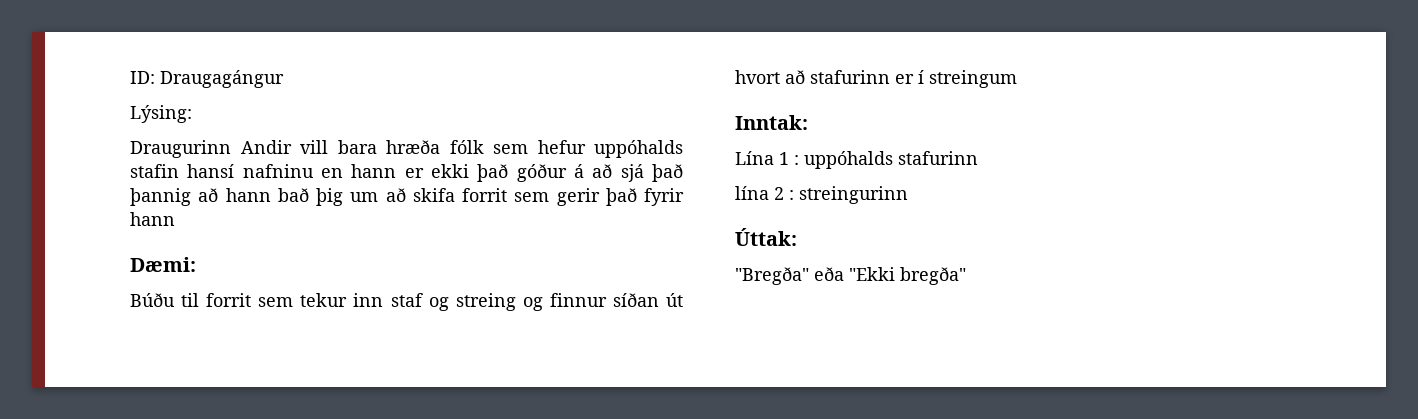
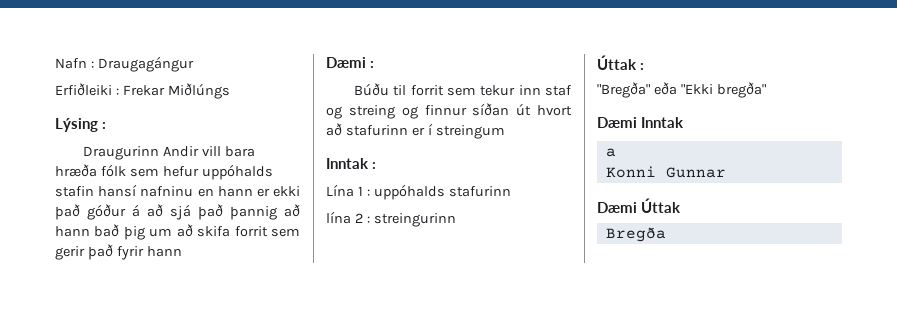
- ID: Draugagángur
+ Nafn : Draugagángur
- Lýsing:
+ Erfiðleiki : Frekar Miðlúngs
+ Lýsing :
- Dæmi:
+ Dæmi :
- Inntak:
+ Inntak :
- Úttak:
+ Úttak :
+ Dæmi Inntak
+ a
+ Konni Gunnar
+ Dæmi Úttak
+ Bregða

